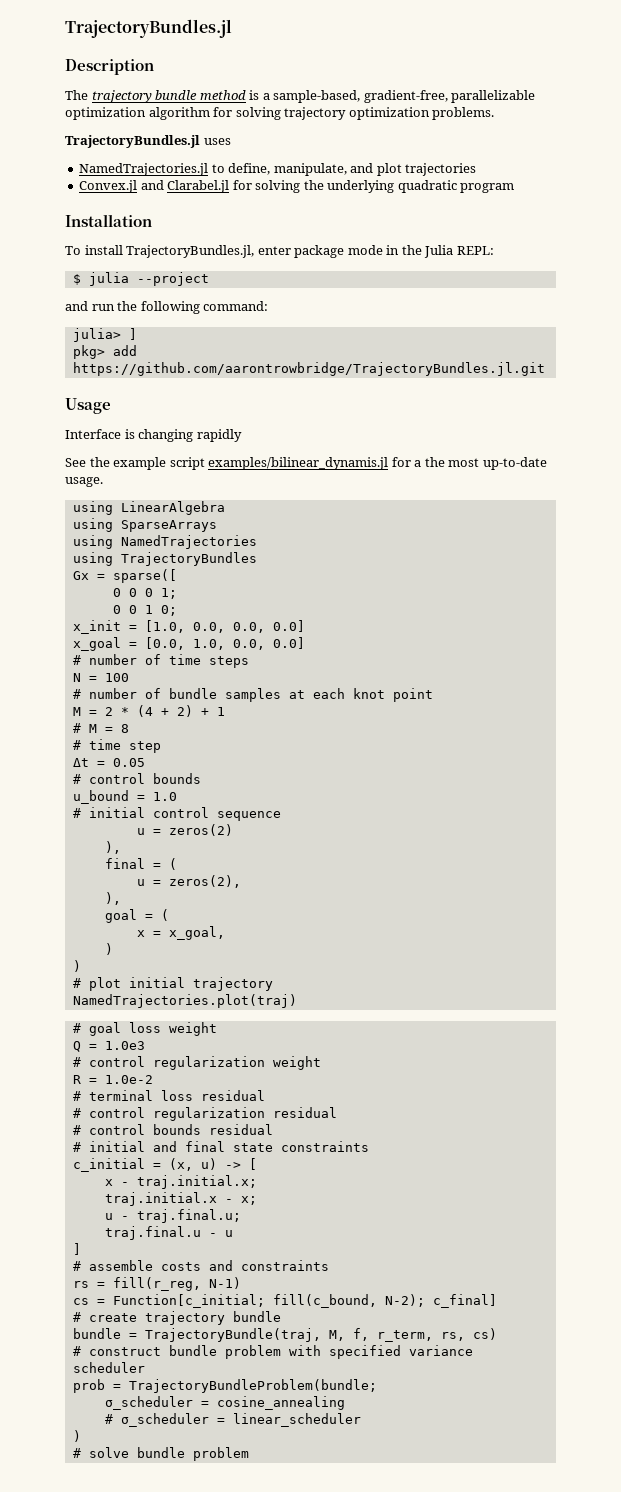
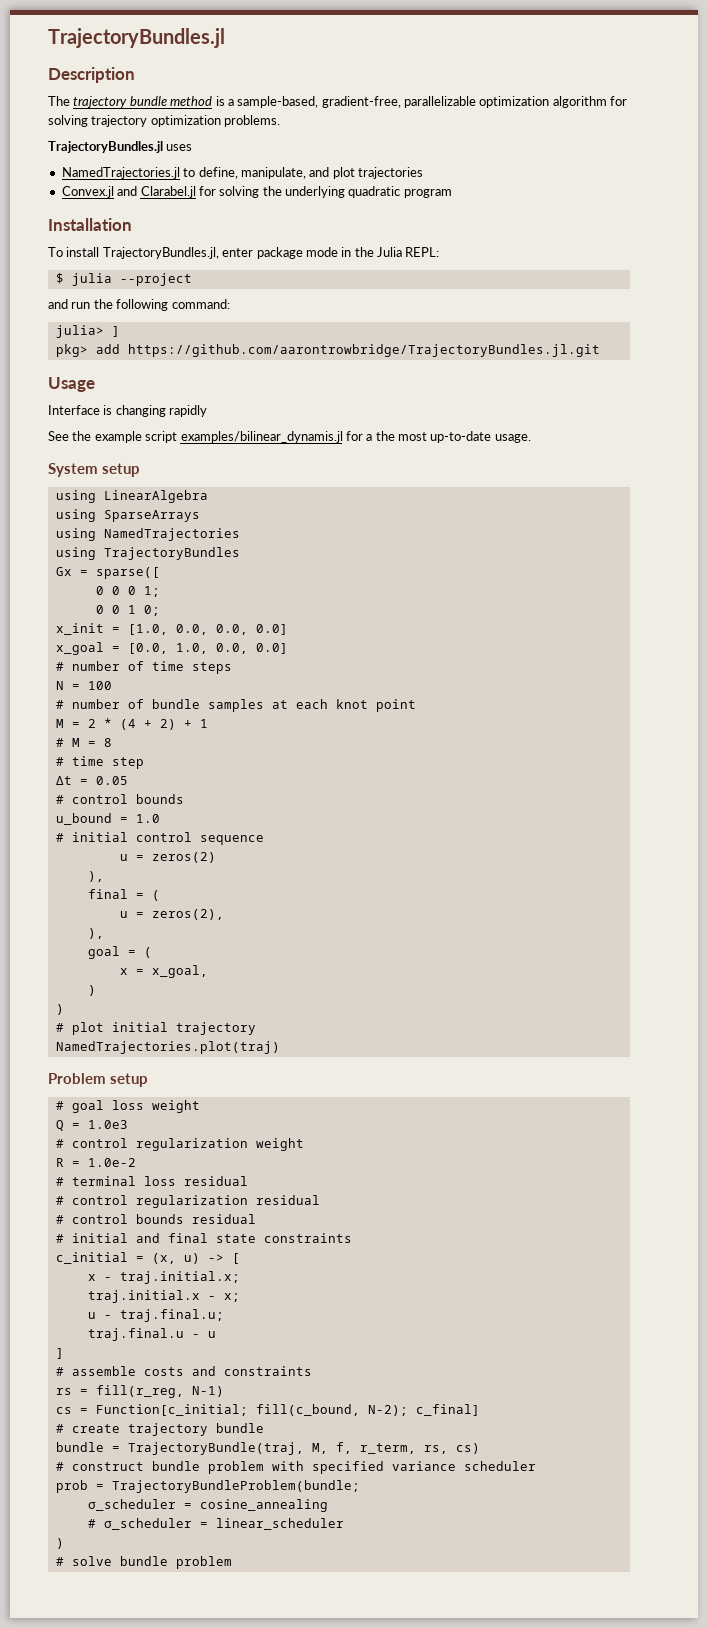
+ System setup
+ Problem setup

